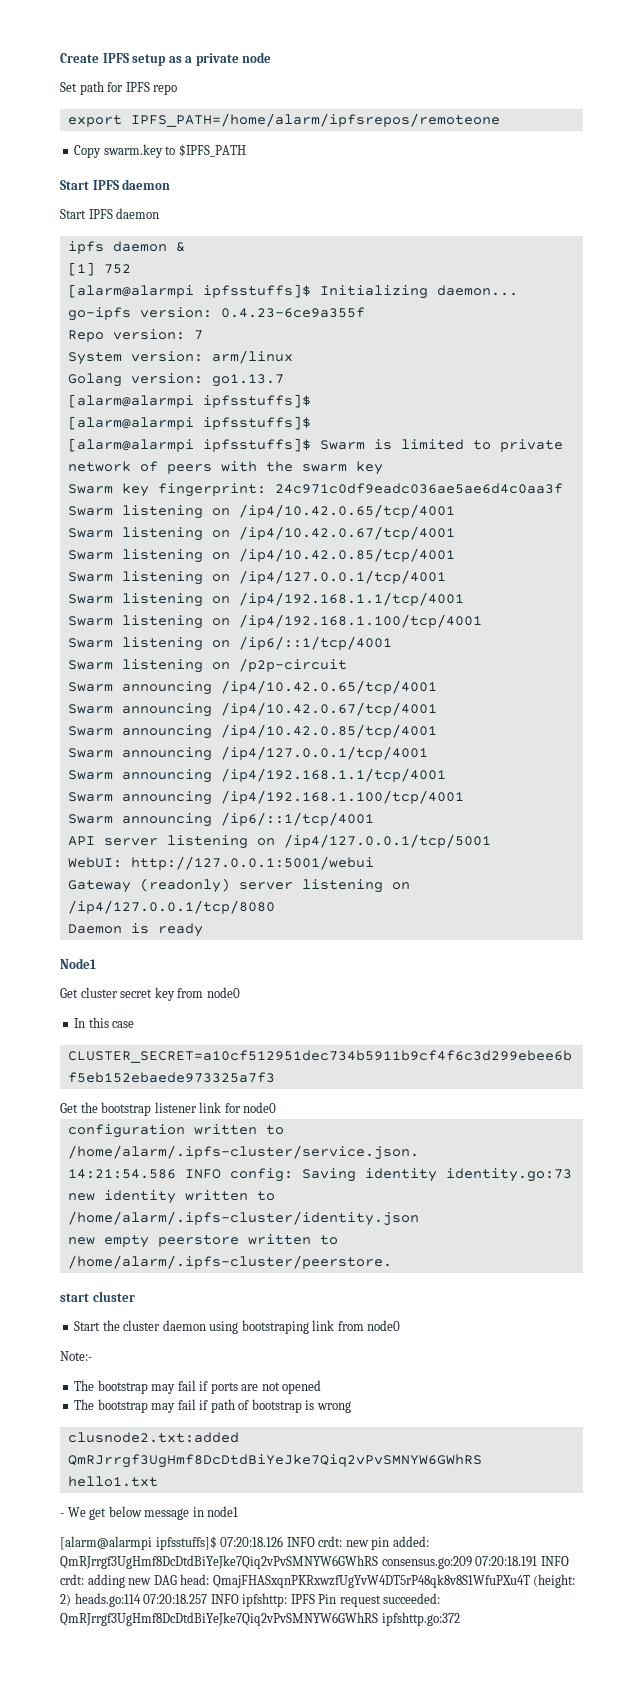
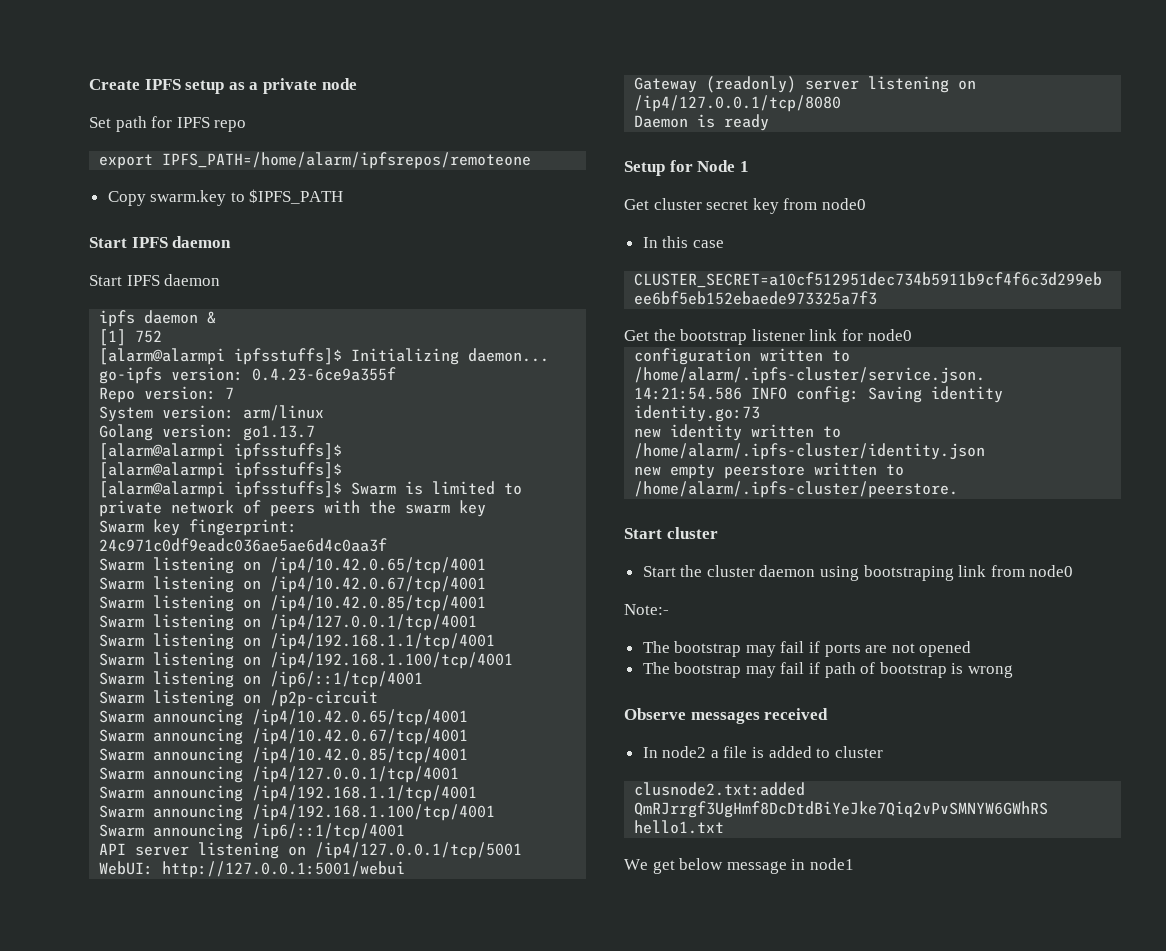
- Node1
+ Setup for Node 1
- start cluster
+ Start cluster
+ Observe messages received
+ In node2 a file is added to cluster
- - We get below message in node1
+ We get below message in node1
- [alarm@alarmpi ipfsstuffs]$ 07:20:18.126 INFO crdt: new pin added: QmRJrrgf3UgHmf8DcDtdBiYeJke7Qiq2vPvSMNYW6GWhRS consensus.go:209 07:20:18.191 INFO crdt: adding new DAG head: QmajFHASxqnPKRxwzfUgYvW4DT5rP48qk8v8S1WfuPXu4T (height: 2) heads.go:114 07:20:18.257 INFO ipfshttp: IPFS Pin request succeeded: QmRJrrgf3UgHmf8DcDtdBiYeJke7Qiq2vPvSMNYW6GWhRS ipfshttp.go:372

